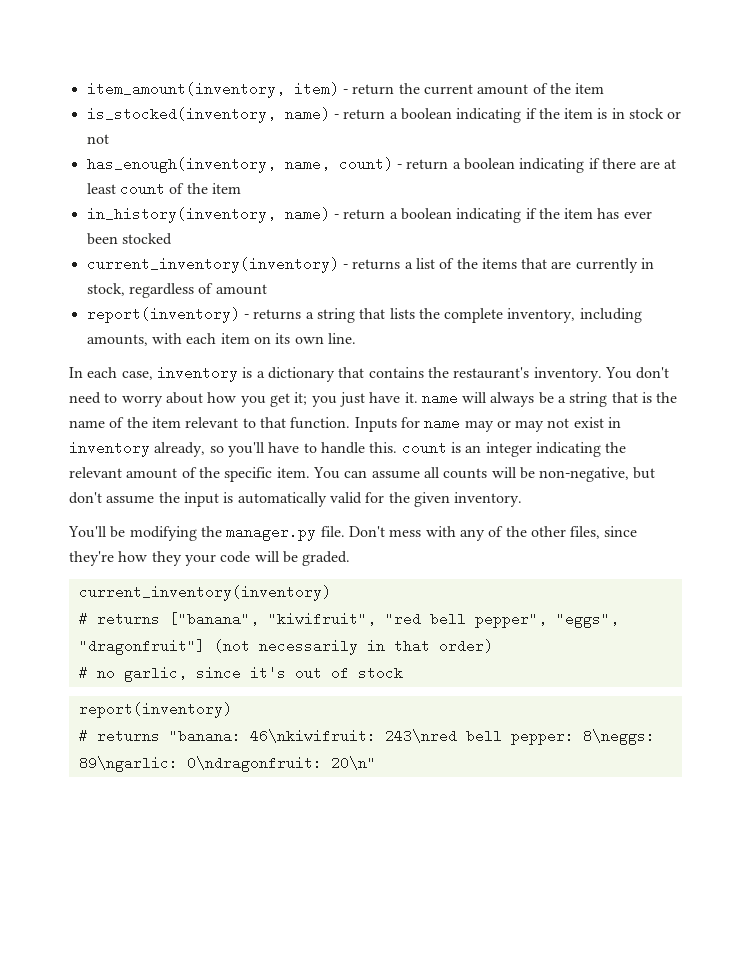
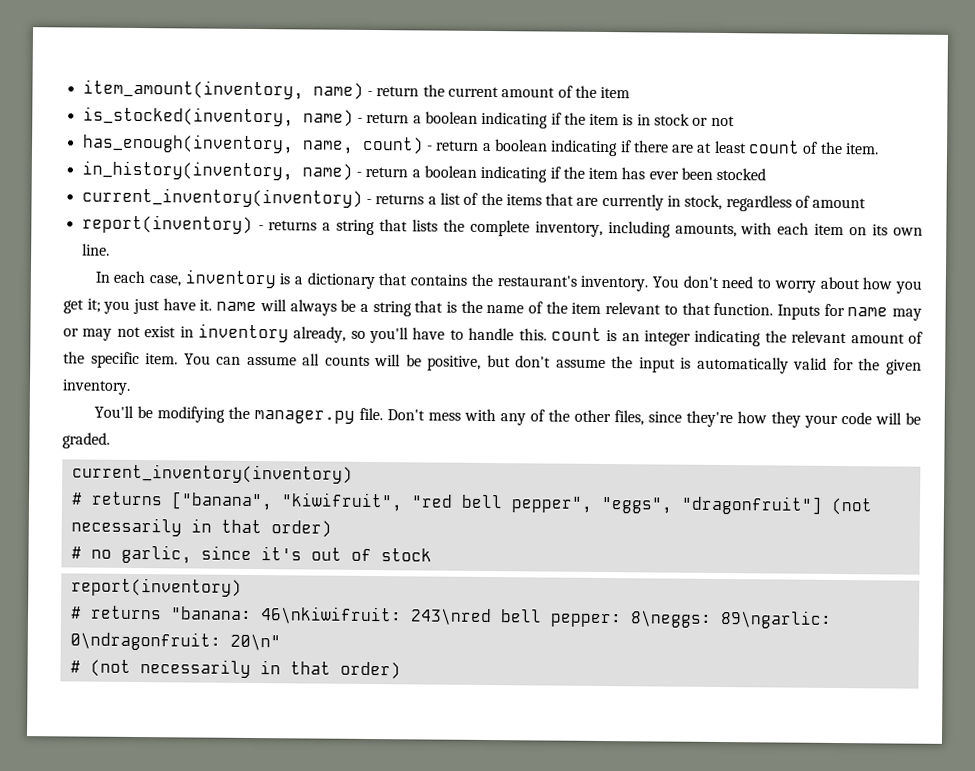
- item_amount(inventory, item) - return the current amount of the item
+ item_amount(inventory, name) - return the current amount of the item
- has_enough(inventory, name, count) - return a boolean indicating if there are at least count of the item
+ has_enough(inventory, name, count) - return a boolean indicating if there are at least count of the item.
- You can assume all counts will be non-negative, but don't assume the input is automatically valid for the given inventory.
+ You can assume all counts will be positive, but don't assume the input is automatically valid for the given inventory.
+ # (not necessarily in that order)

